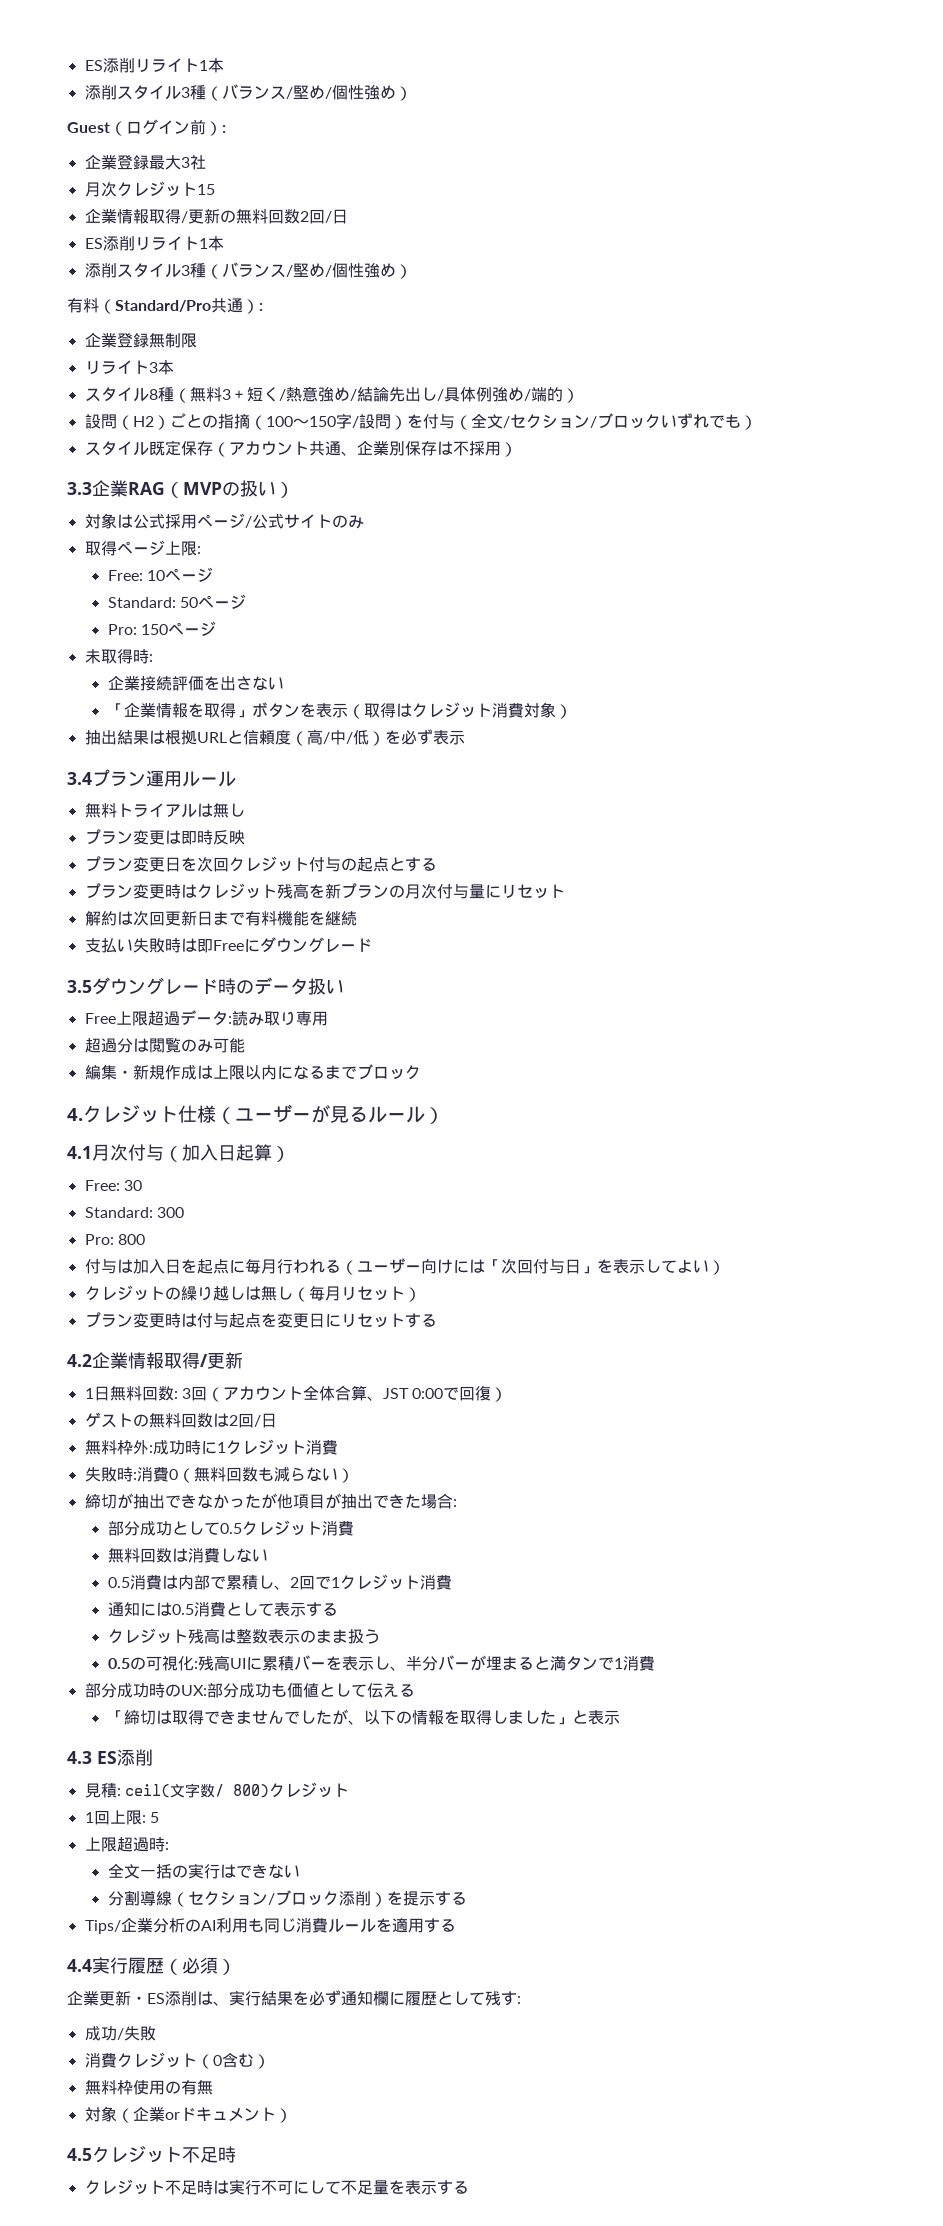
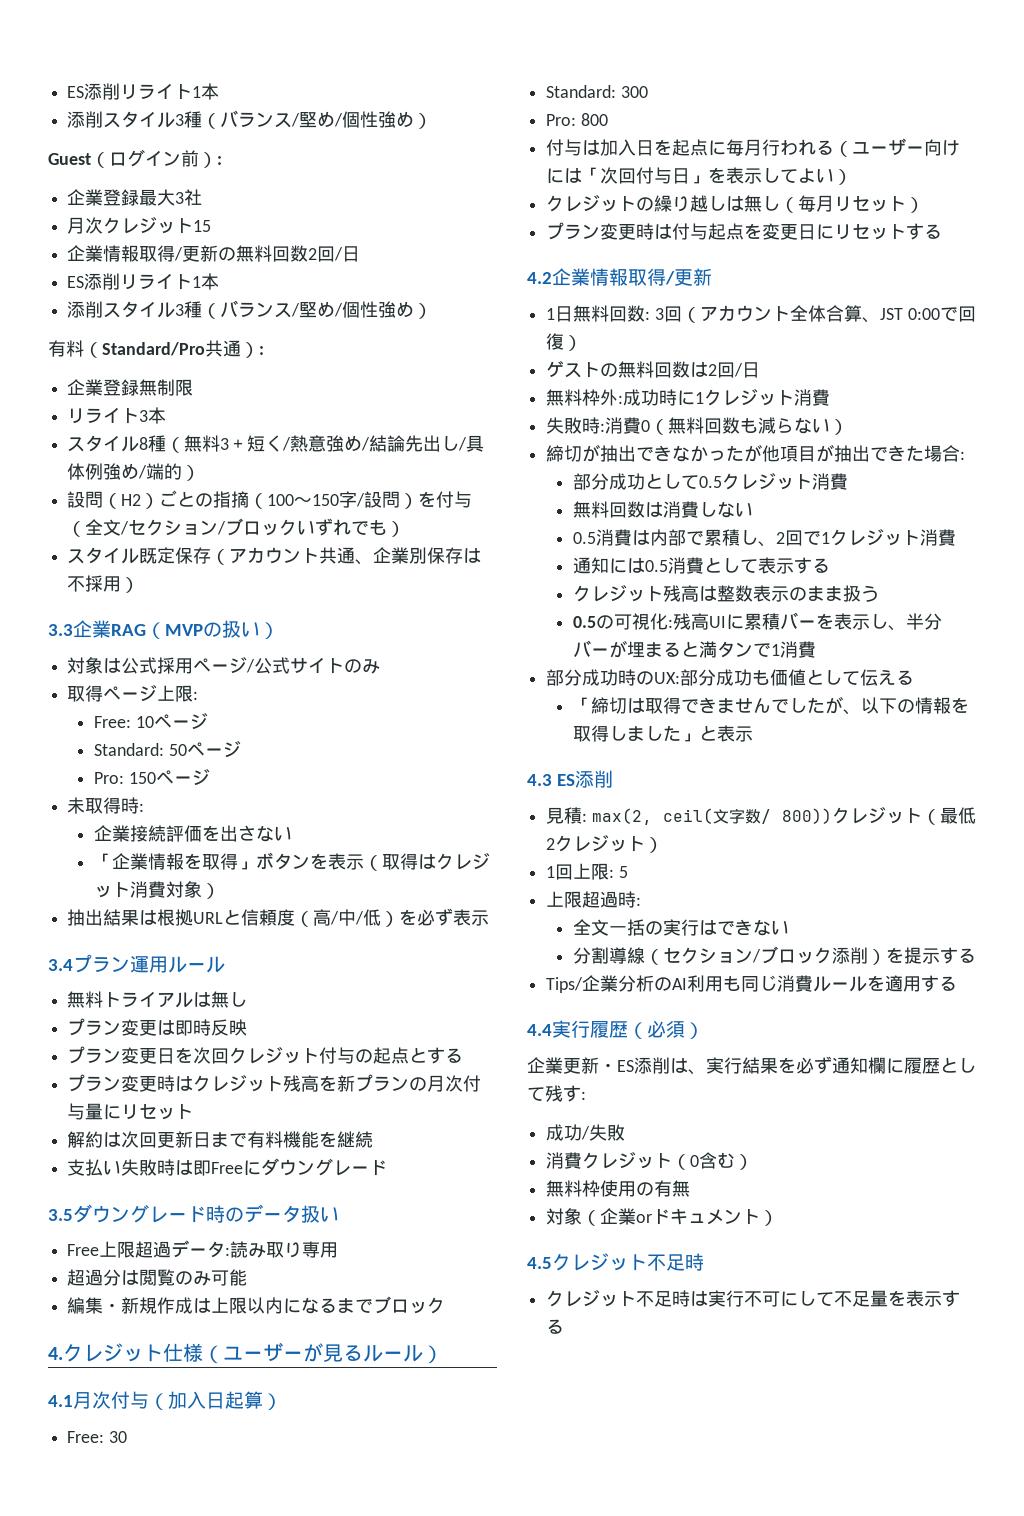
- 見積: ceil(文字数/ 800)クレジット
+ 見積: max(2, ceil(文字数/ 800))クレジット（最低2クレジット）

